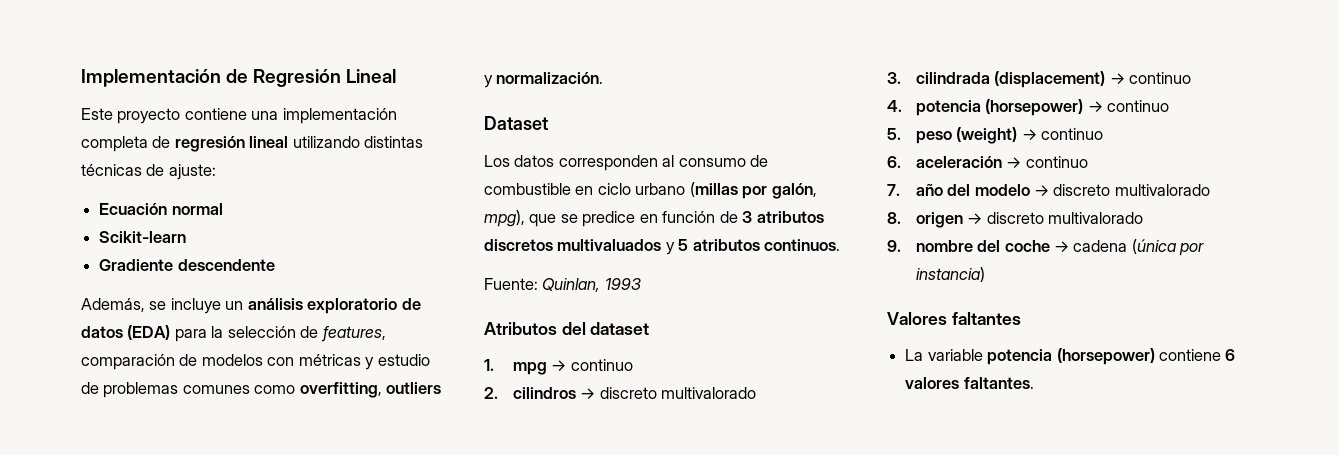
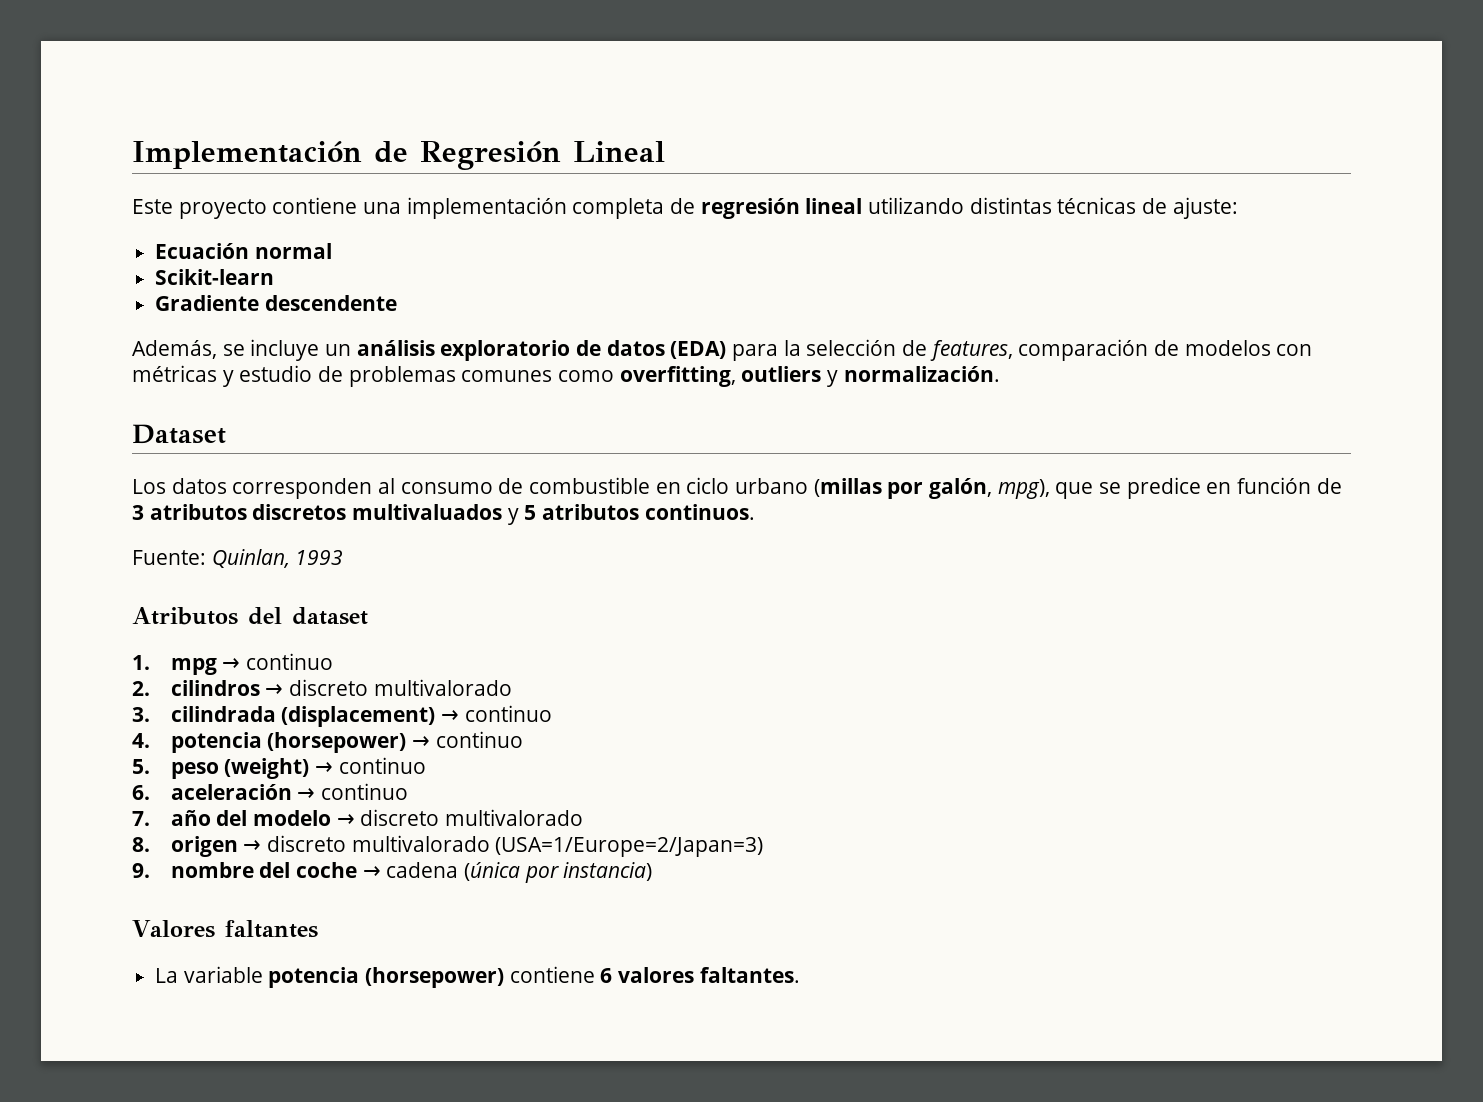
- 8. origen → discreto multivalorado
+ 8. origen → discreto multivalorado (USA=1/Europe=2/Japan=3)

